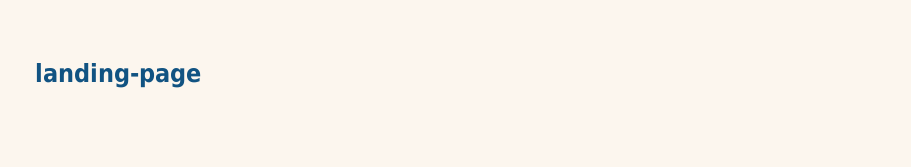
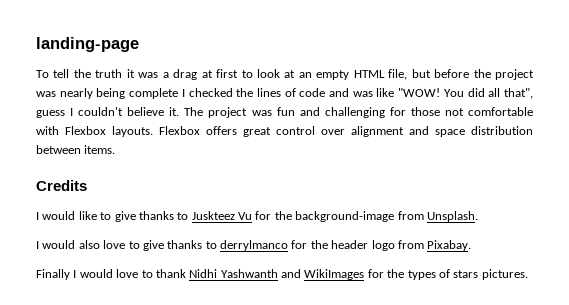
+ To tell the truth it was a drag at first to look at an empty HTML file, but before the project was nearly being complete I checked the lines of code and was like "WOW! You did all that", guess I couldn't believe it. The project was fun and challenging for those not comfortable with Flexbox layouts. Flexbox offers great control over alignment and space distribution between items.
+ Credits
+ I would like to give thanks to Juskteez Vu for the background-image from Unsplash.
+ I would also love to give thanks to derrylmanco for the header logo from Pixabay.
+ Finally I would love to thank Nidhi Yashwanth and WikiImages for the types of stars pictures.

